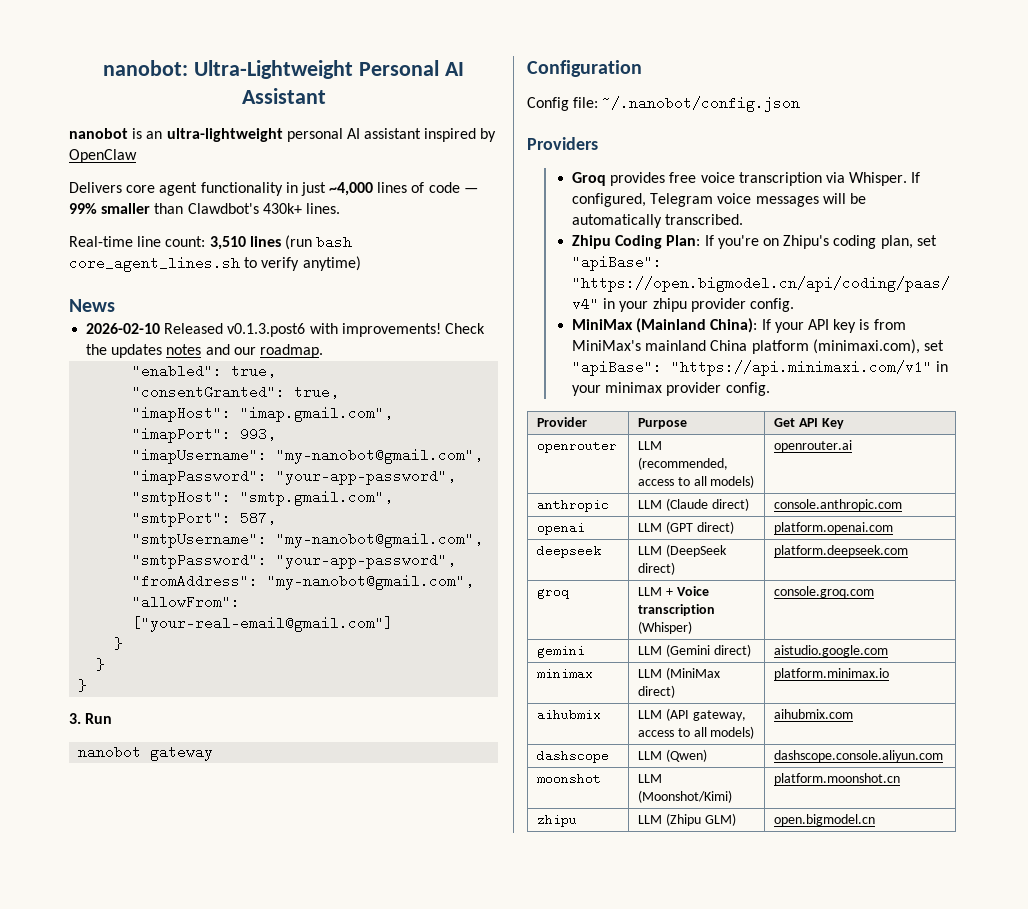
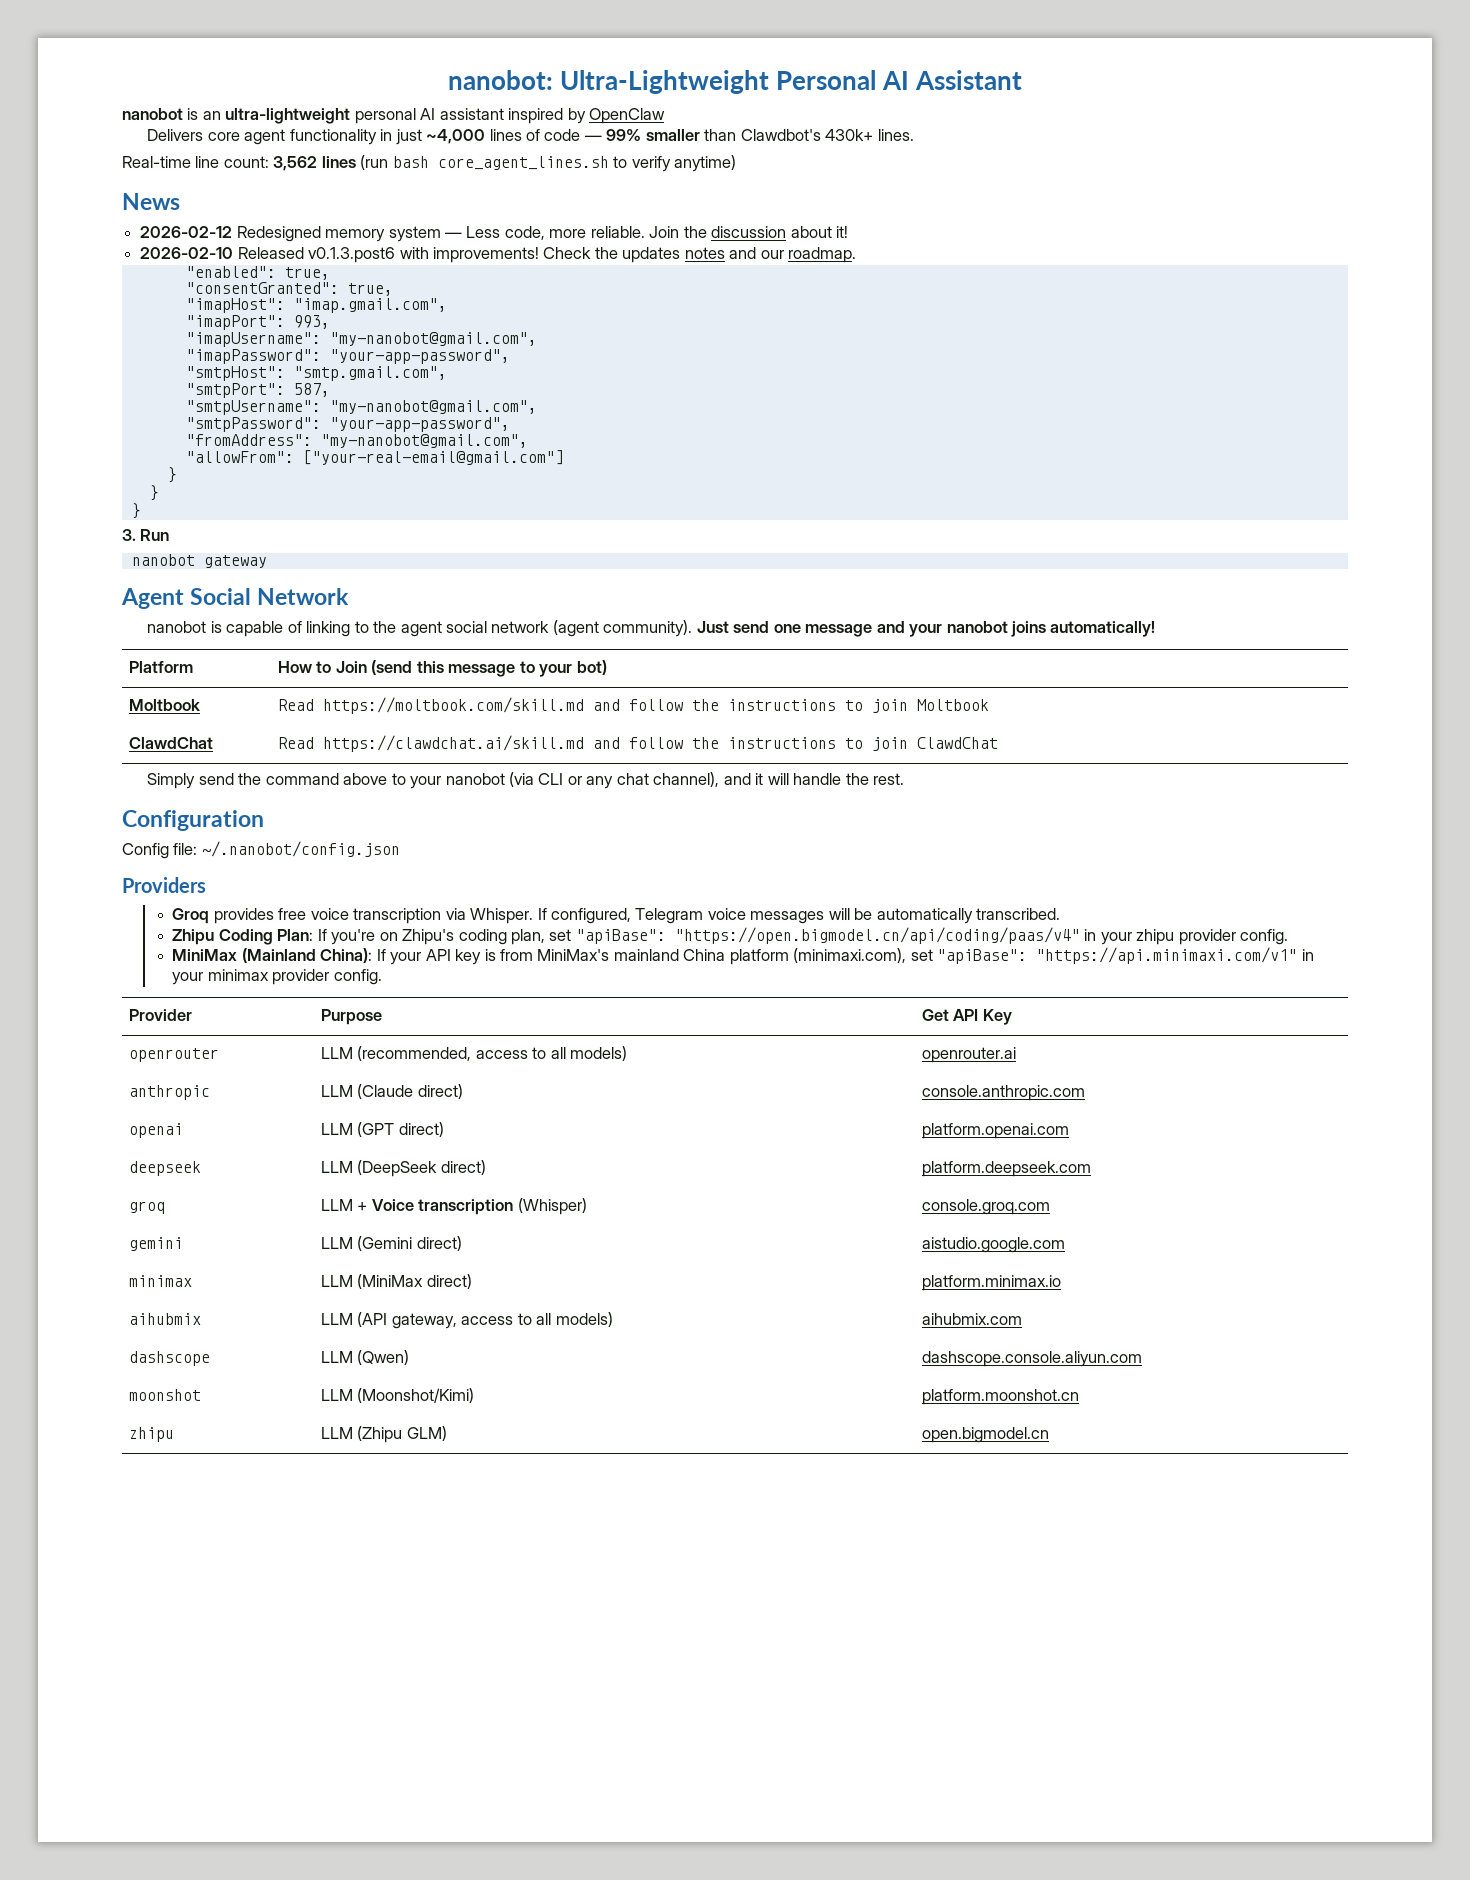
- Real-time line count: 3,510 lines (run bash core_agent_lines.sh to verify anytime)
+ Real-time line count: 3,562 lines (run bash core_agent_lines.sh to verify anytime)
+ 2026-02-12 Redesigned memory system — Less code, more reliable. Join the discussion about it!
+ Agent Social Network
+ nanobot is capable of linking to the agent social network (agent community). Just send one message and your nanobot joins automatically!
+ Platform | How to Join (send this message to your bot)
+ Moltbook | Read https://moltbook.com/skill.md and follow the instructions to join Moltbook
+ ClawdChat | Read https://clawdchat.ai/skill.md and follow the instructions to join ClawdChat
+ Simply send the command above to your nanobot (via CLI or any chat channel), and it will handle the rest.

